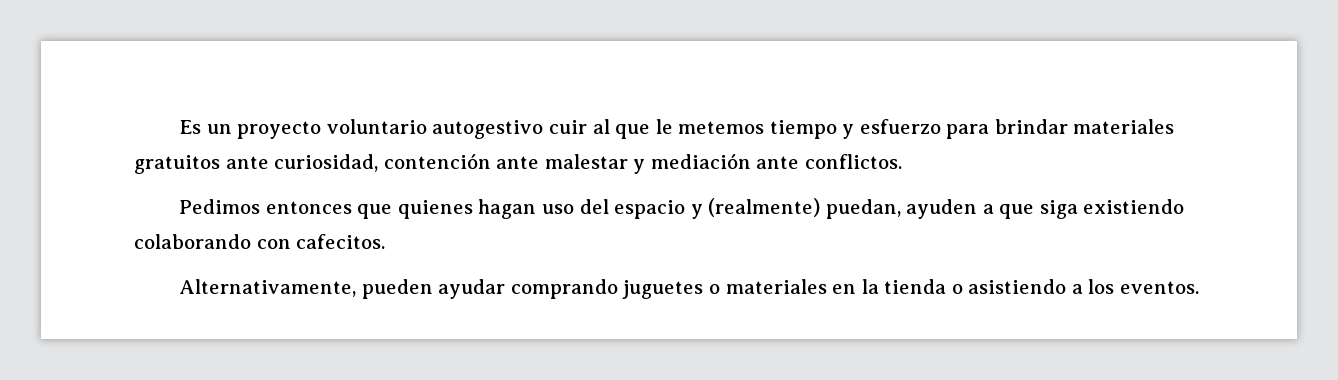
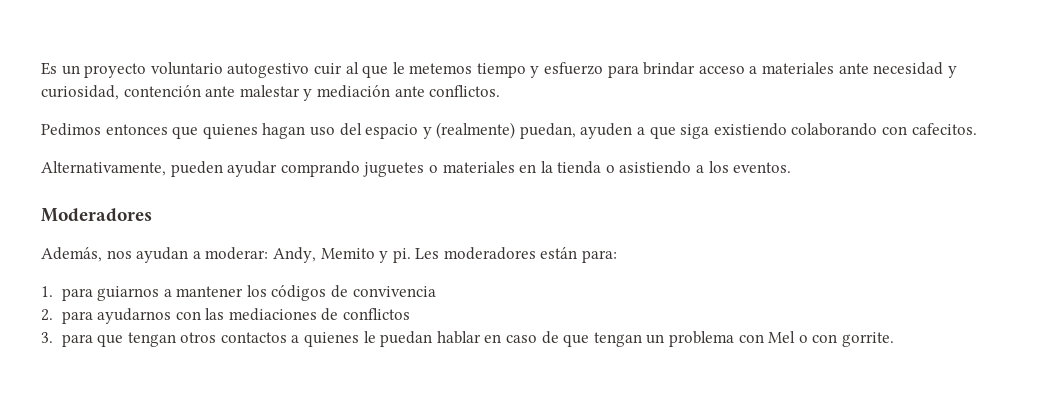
- Es un proyecto voluntario autogestivo cuir al que le metemos tiempo y esfuerzo para brindar materiales gratuitos ante curiosidad, contención ante malestar y mediación ante conflictos.
+ Es un proyecto voluntario autogestivo cuir al que le metemos tiempo y esfuerzo para brindar acceso a materiales ante necesidad y curiosidad, contención ante malestar y mediación ante conflictos.
+ Moderadores
+ Además, nos ayudan a moderar: Andy, Memito y pi. Les moderadores están para:
+ 1. para guiarnos a mantener los códigos de convivencia
+ 2. para ayudarnos con las mediaciones de conflictos
+ 3. para que tengan otros contactos a quienes le puedan hablar en caso de que tengan un problema con Mel o con gorrite.

